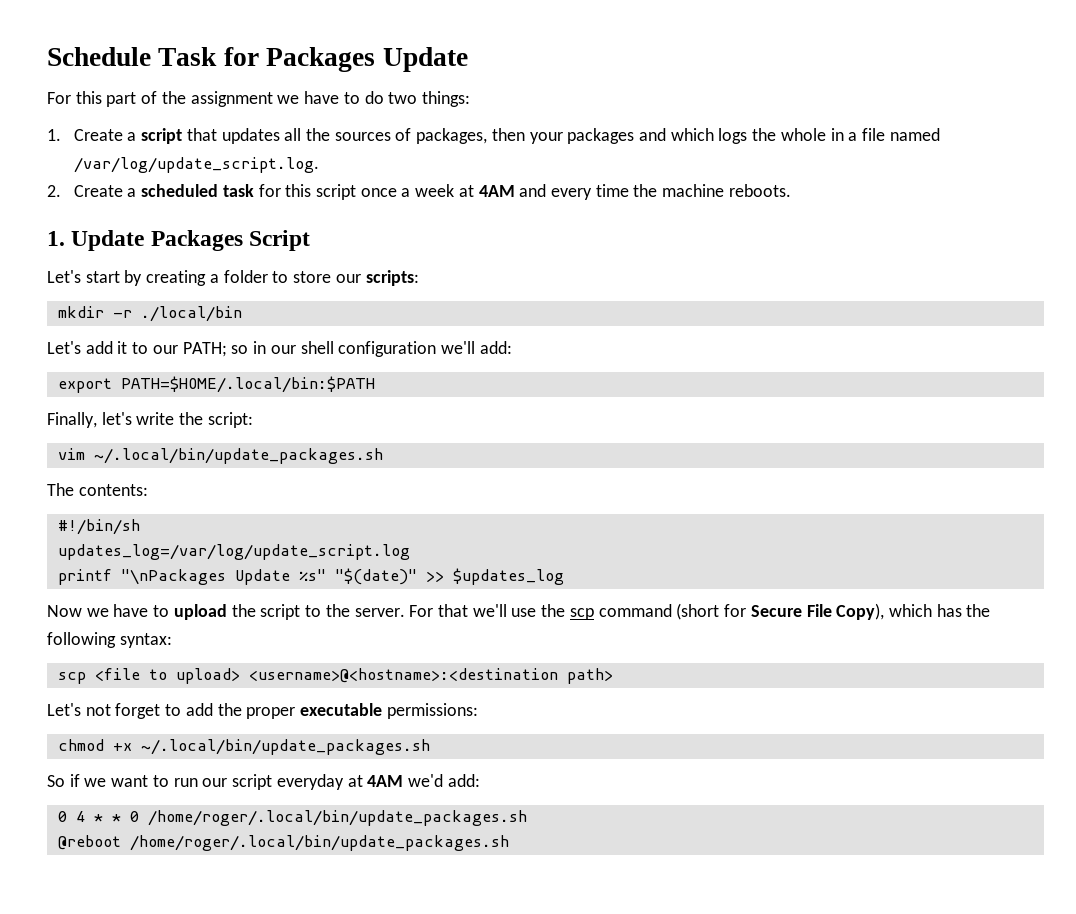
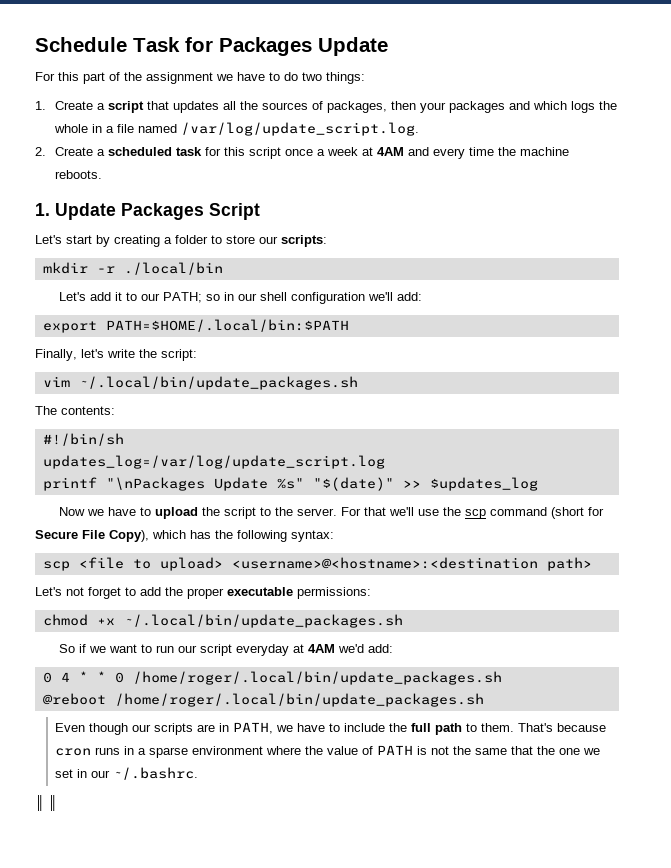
+ Even though our scripts are in PATH, we have to include the full path to them. That's because cron runs in a sparse environment where the value of PATH is not the same that the one we set in our ~/.bashrc.
+ ║ ║

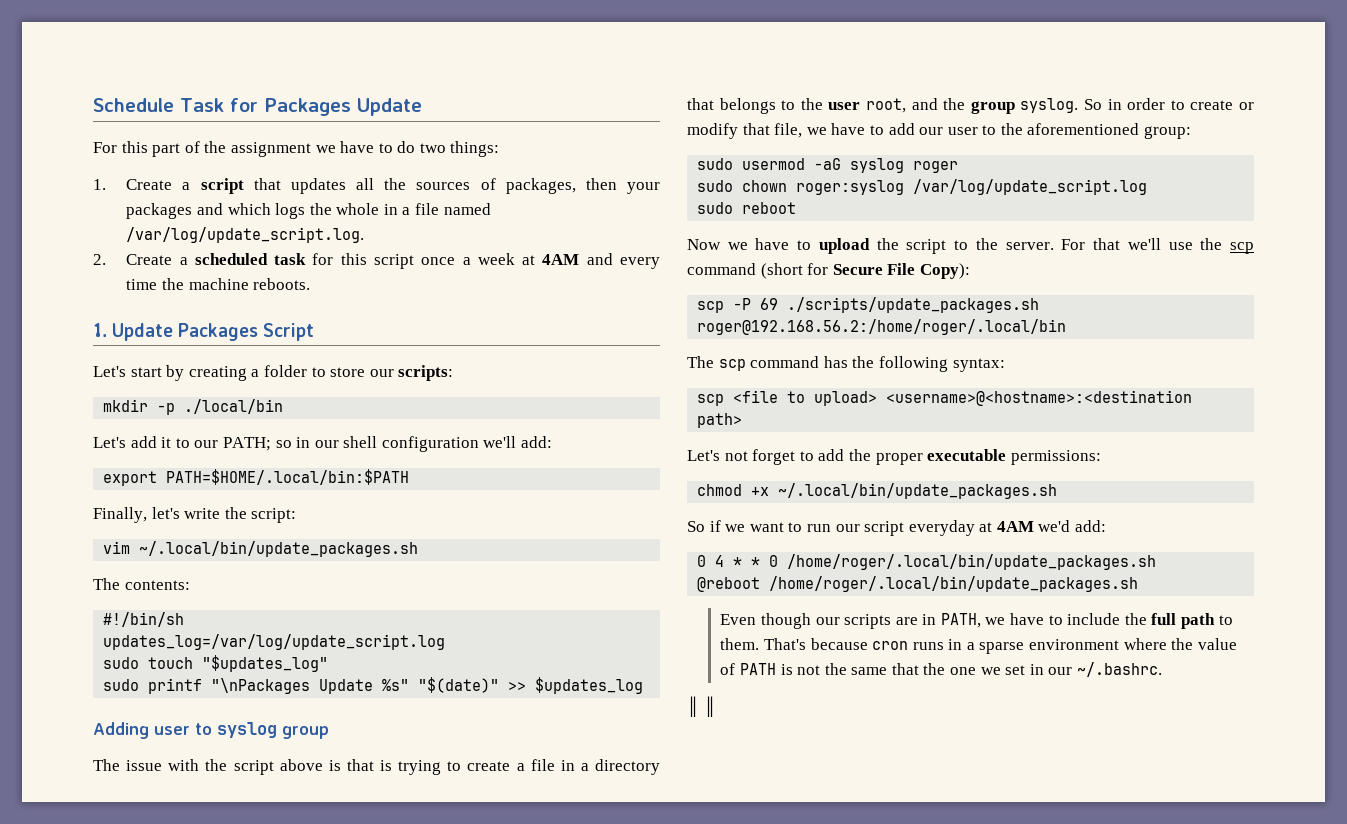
- mkdir -r ./local/bin
+ mkdir -p ./local/bin
- printf "\nPackages Update %s" "$(date)" >> $updates_log
+ sudo touch "$updates_log"
+ sudo printf "\nPackages Update %s" "$(date)" >> $updates_log
+ Adding user to syslog group
+ The issue with the script above is that is trying to create a file in a directory that belongs to the user root, and the group syslog. So in order to create or modify that file, we have to add our user to the aforementioned group:
+ sudo usermod -aG syslog roger
+ sudo chown roger:syslog /var/log/update_script.log
+ sudo reboot
- For that we'll use the scp command (short for Secure File Copy), which has the following syntax:
+ For that we'll use the scp command (short for Secure File Copy):
+ scp -P 69 ./scripts/update_packages.sh roger@192.168.56.2:/home/roger/.local/bin
+ The scp command has the following syntax:

